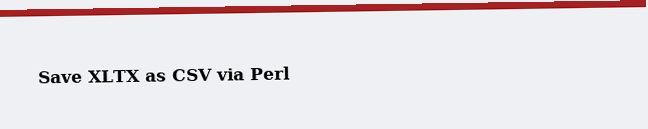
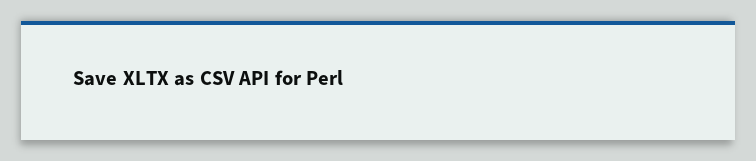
- Save XLTX as CSV via Perl
+ Save XLTX as CSV API for Perl

